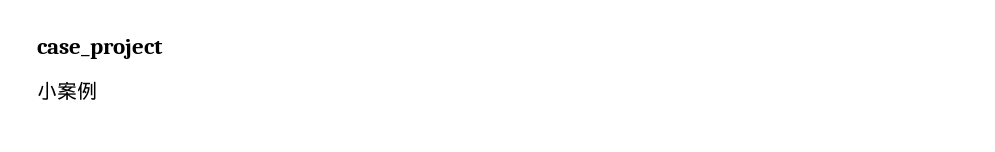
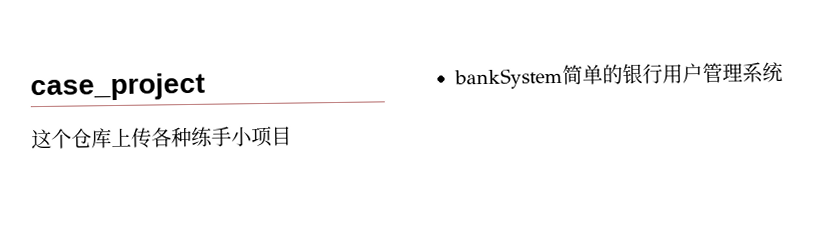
- 小案例
+ 这个仓库上传各种练手小项目
+ bankSystem简单的银行用户管理系统

